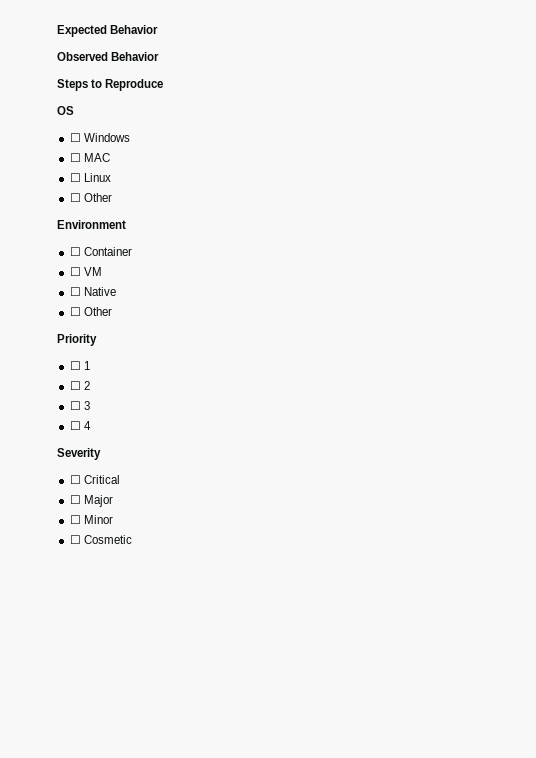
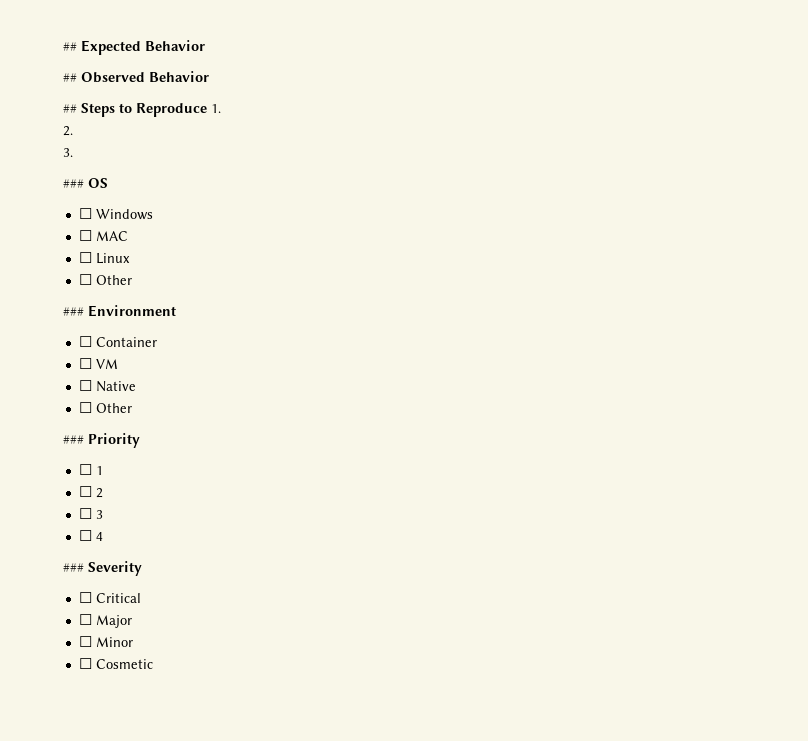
- Expected Behavior
+ ## Expected Behavior
- Observed Behavior
+ ## Observed Behavior
- Steps to Reproduce
- OS
+ ## Steps to Reproduce 1.
+ 2.
+ 3.
+ ### OS
- Environment
+ ### Environment
- Priority
+ ### Priority
- Severity
+ ### Severity

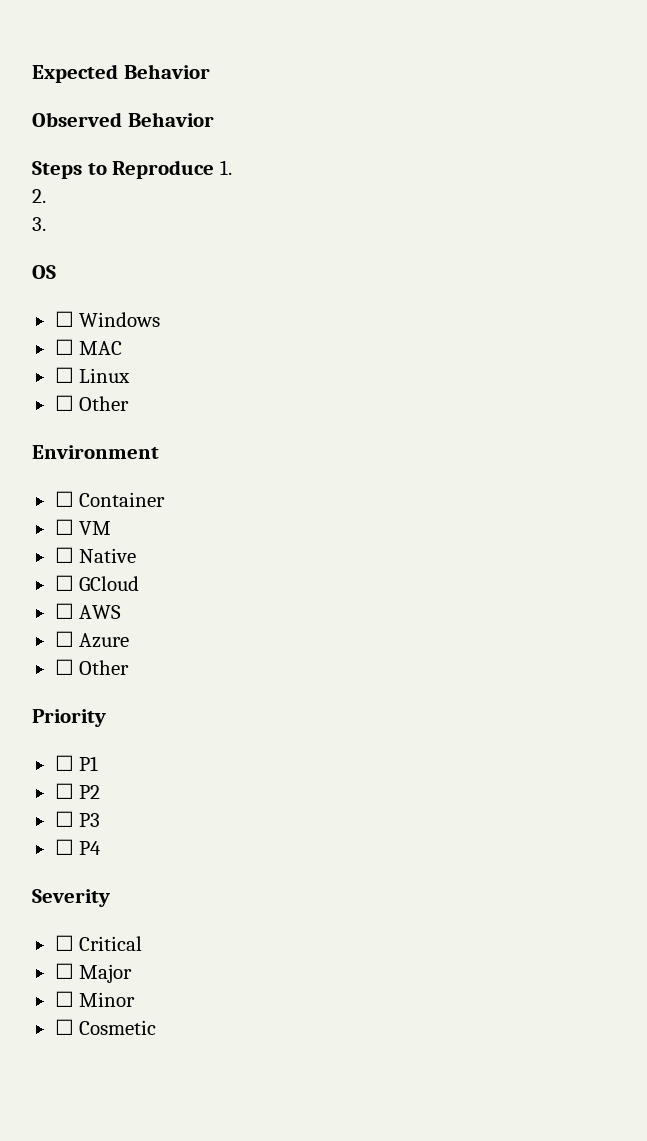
- ## Expected Behavior
+ Expected Behavior
- ## Observed Behavior
+ Observed Behavior
- ## Steps to Reproduce 1.
+ Steps to Reproduce 1.
- ### OS
+ OS
- ### Environment
+ Environment
  ☐ Native
+ ☐ GCloud
+ ☐ AWS
+ ☐ Azure
  ☐ Other
- ### Priority
+ Priority
- ☐ 1
- ☐ 2
- ☐ 3
- ☐ 4
- ### Severity
+ ☐ P1
+ ☐ P2
+ ☐ P3
+ ☐ P4
+ Severity

